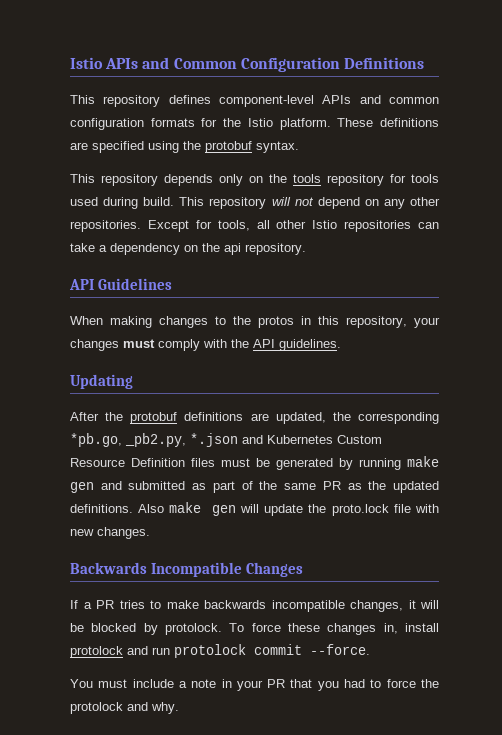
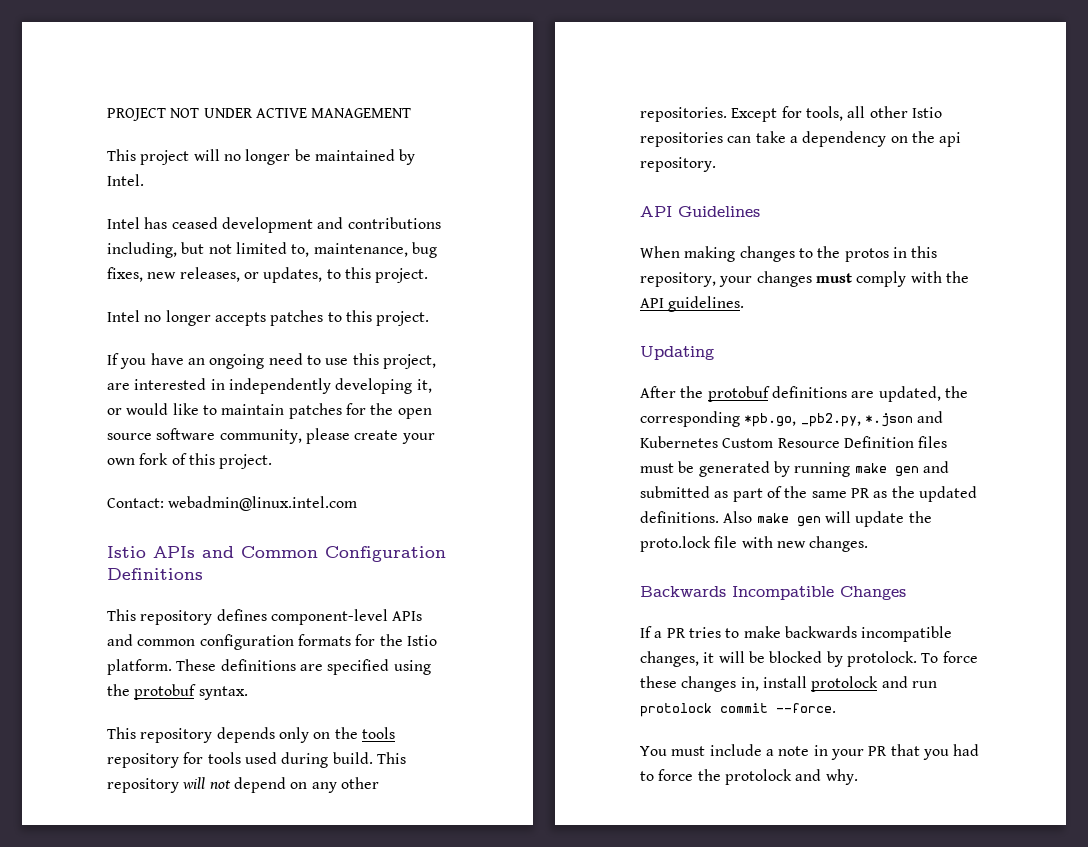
+ PROJECT NOT UNDER ACTIVE MANAGEMENT
+ This project will no longer be maintained by Intel.
+ Intel has ceased development and contributions including, but not limited to, maintenance, bug fixes, new releases, or updates, to this project.
+ Intel no longer accepts patches to this project.
+ If you have an ongoing need to use this project, are interested in independently developing it, or would like to maintain patches for the open source software community, please create your own fork of this project.
+ Contact: webadmin@linux.intel.com

